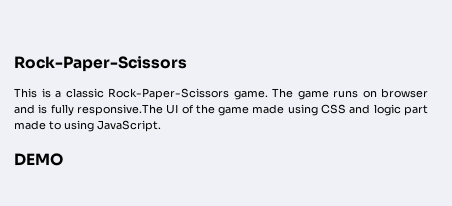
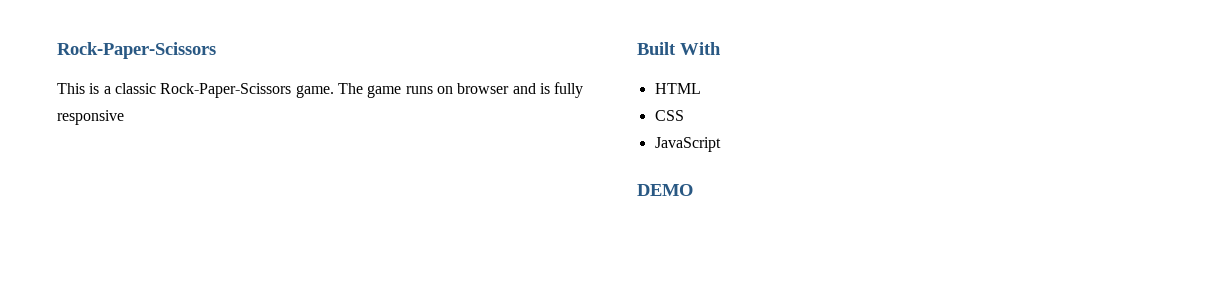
- The game runs on browser and is fully responsive.The UI of the game made using CSS and logic part made to using JavaScript.
+ The game runs on browser and is fully responsive
+ Built With
+ HTML
+ CSS
+ JavaScript

